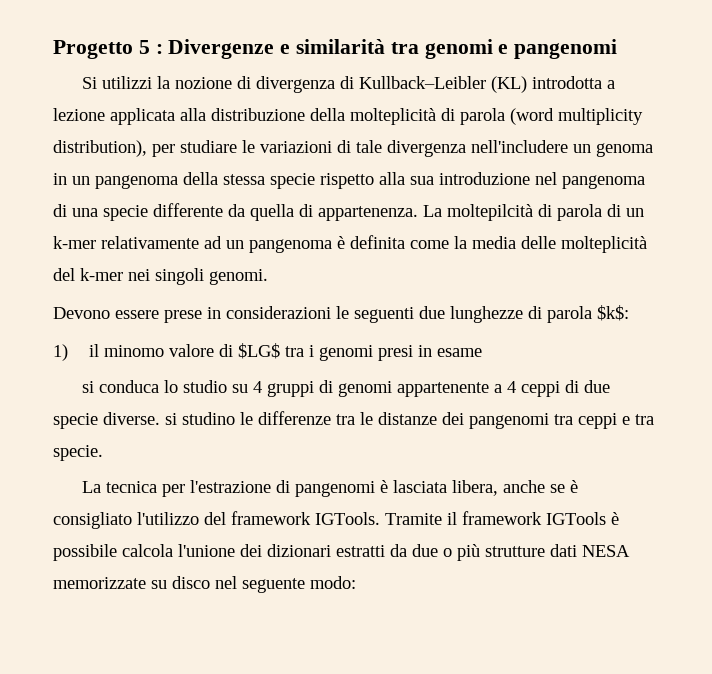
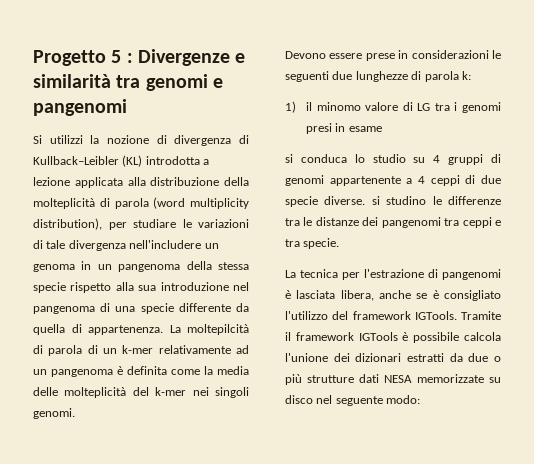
- Devono essere prese in considerazioni le seguenti due lunghezze di parola $k$:
+ Devono essere prese in considerazioni le seguenti due lunghezze di parola k:
- 1) il minomo valore di $LG$ tra i genomi presi in esame
+ 1) il minomo valore di LG tra i genomi presi in esame

